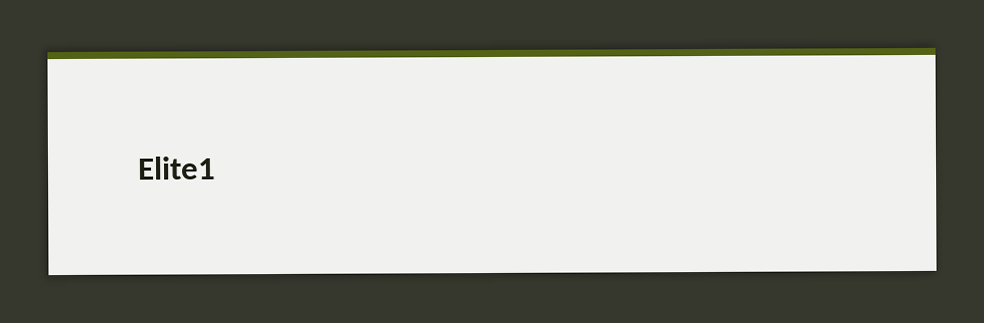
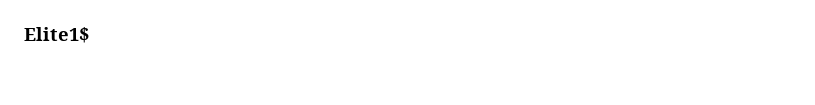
- Elite1
+ Elite1$

